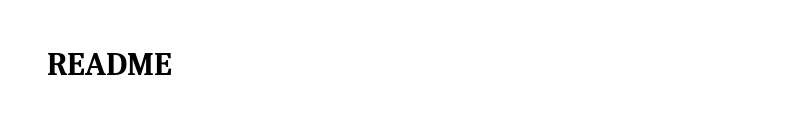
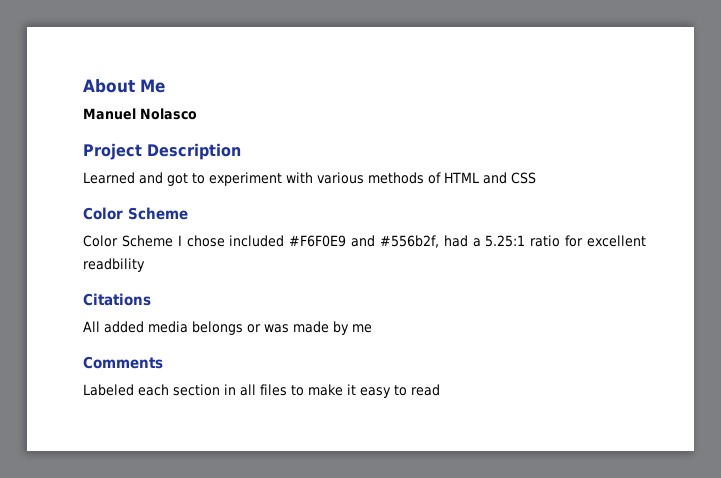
- README
+ About Me
+ Manuel Nolasco
+ Project Description
+ Learned and got to experiment with various methods of HTML and CSS
+ Color Scheme
+ Color Scheme I chose included #F6F0E9 and #556b2f, had a 5.25:1 ratio for excellent readbility
+ Citations
+ All added media belongs or was made by me
+ Comments
+ Labeled each section in all files to make it easy to read

